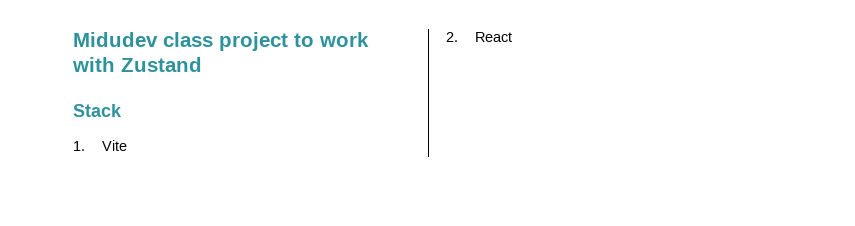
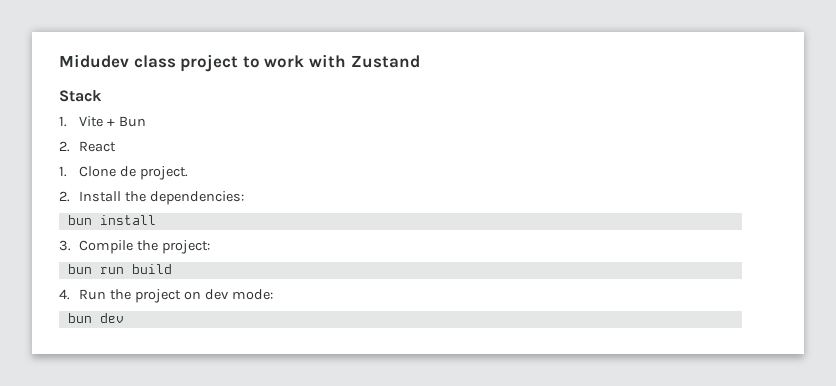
- 1. Vite
+ 1. Vite + Bun
+ 1. Clone de project.
+ 2. Install the dependencies:
+ bun install
+ 3. Compile the project:
+ bun run build
+ 4. Run the project on dev mode:
+ bun dev

